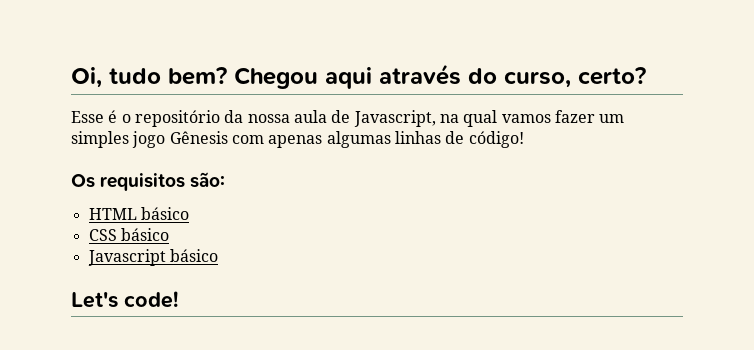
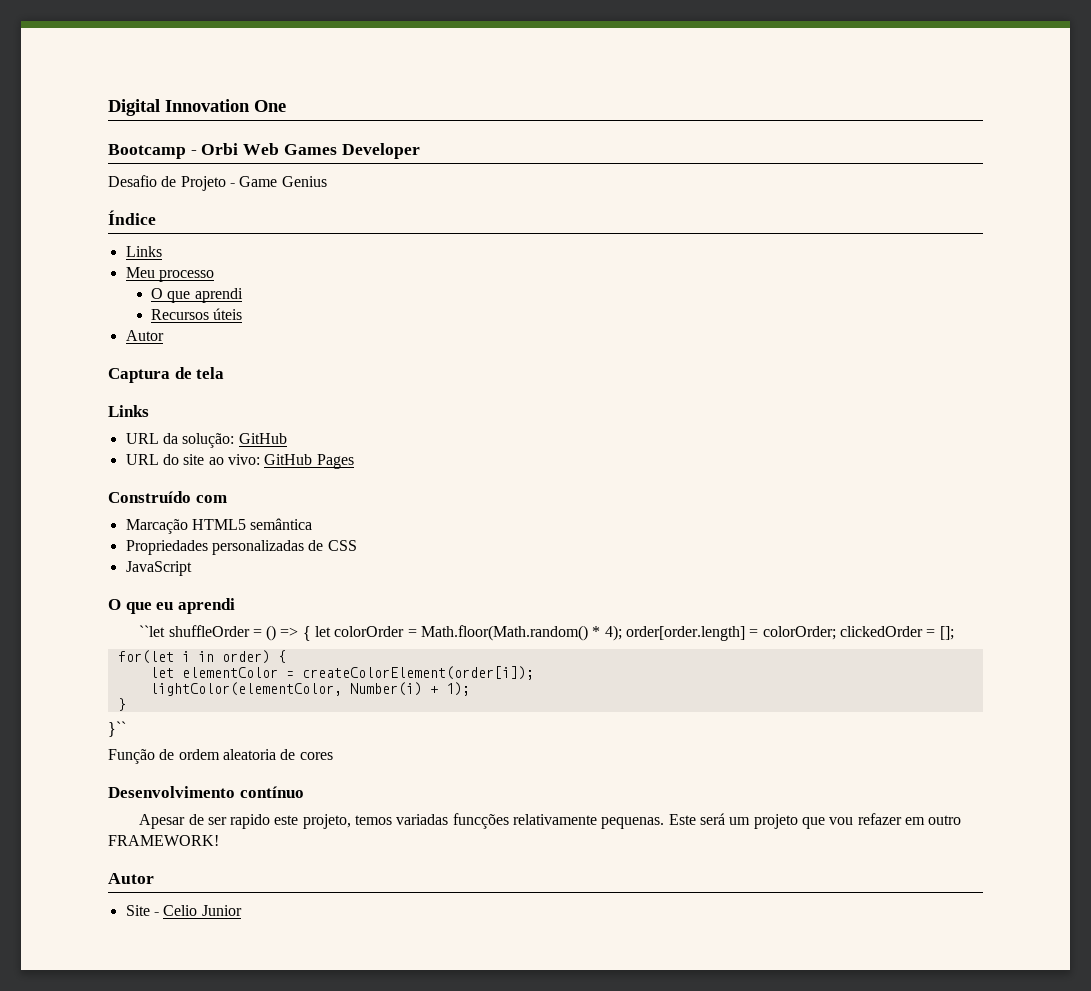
- Oi, tudo bem? Chegou aqui através do curso, certo?
- Esse é o repositório da nossa aula de Javascript, na qual vamos fazer um simples jogo Gênesis com apenas algumas linhas de código!
- Os requisitos são:
- HTML básico
- CSS básico
- Javascript básico
- Let's code!
+ Digital Innovation One
+ Bootcamp - Orbi Web Games Developer
+ Desafio de Projeto - Game Genius
+ Índice
+ Links
+ Meu processo
+ O que aprendi
+ Recursos úteis
+ Autor
+ Captura de tela
+ Links
+ URL da solução: GitHub
+ URL do site ao vivo: GitHub Pages
+ Construído com
+ Marcação HTML5 semântica
+ Propriedades personalizadas de CSS
+ JavaScript
+ O que eu aprendi
+ ``let shuffleOrder = () => { let colorOrder = Math.floor(Math.random() * 4); order[order.length] = colorOrder; clickedOrder = [];
+ for(let i in order) {
+ let elementColor = createColorElement(order[i]);
+ lightColor(elementColor, Number(i) + 1);
+ }
+ }``
+ Função de ordem aleatoria de cores
+ Desenvolvimento contínuo
+ Apesar de ser rapido este projeto, temos variadas funcções relativamente pequenas. Este será um projeto que vou refazer em outro FRAMEWORK!
+ Autor
+ Site - Celio Junior

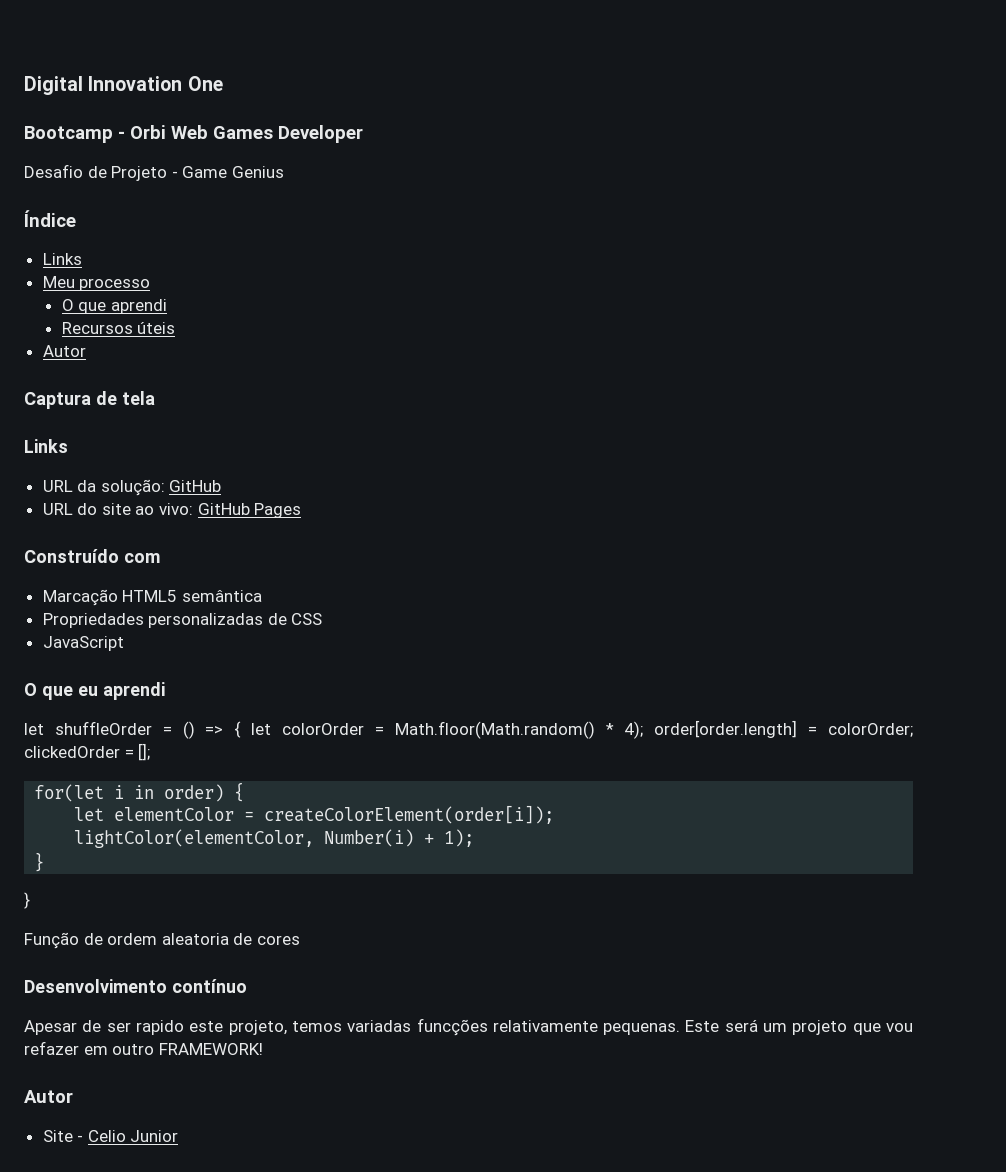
- ``let shuffleOrder = () => { let colorOrder = Math.floor(Math.random() * 4); order[order.length] = colorOrder; clickedOrder = [];
+ let shuffleOrder = () => { let colorOrder = Math.floor(Math.random() * 4); order[order.length] = colorOrder; clickedOrder = [];
  lightColor(elementColor, Number(i) + 1);
  }
- }``
+ }

